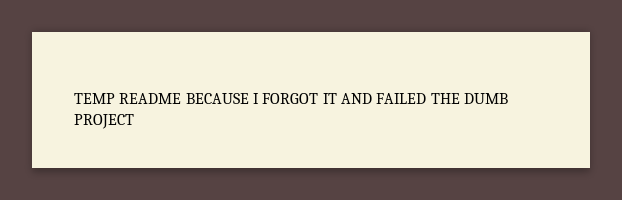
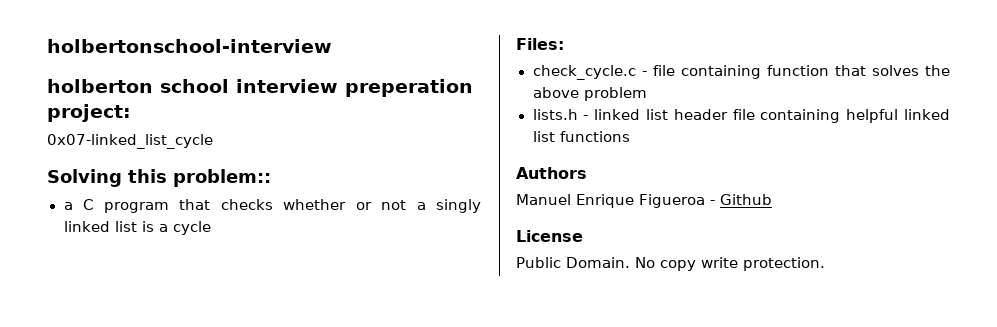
- TEMP README BECAUSE I FORGOT IT AND FAILED THE DUMB PROJECT
+ holbertonschool-interview
+ holberton school interview preperation project:
+ 0x07-linked_list_cycle
+ Solving this problem::
+ a C program that checks whether or not a singly linked list is a cycle
+ Files:
+ check_cycle.c - file containing function that solves the above problem
+ lists.h - linked list header file containing helpful linked list functions
+ Authors
+ Manuel Enrique Figueroa - Github
+ License
+ Public Domain. No copy write protection.

